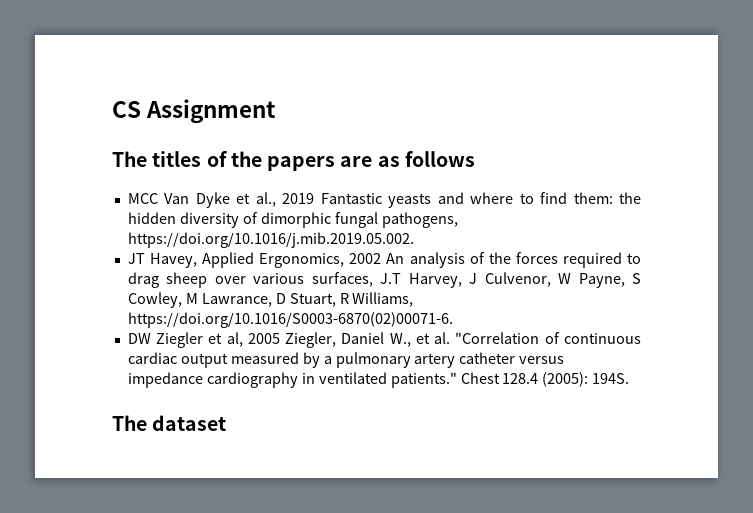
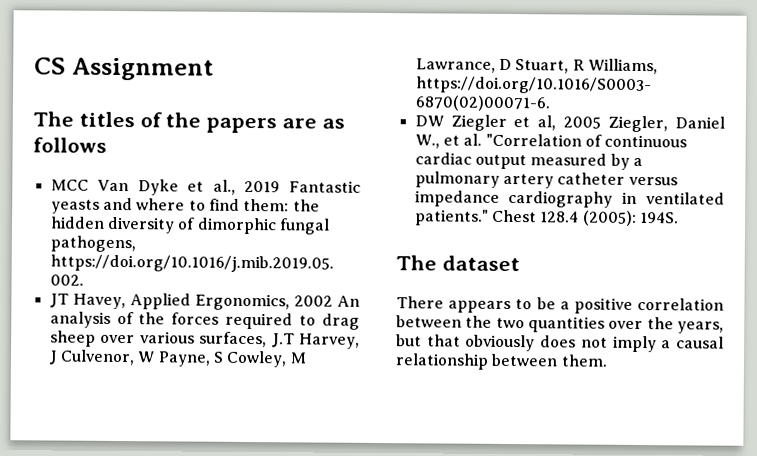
+ There appears to be a positive correlation between the two quantities over the years, but that obviously does not imply a causal relationship between them.

